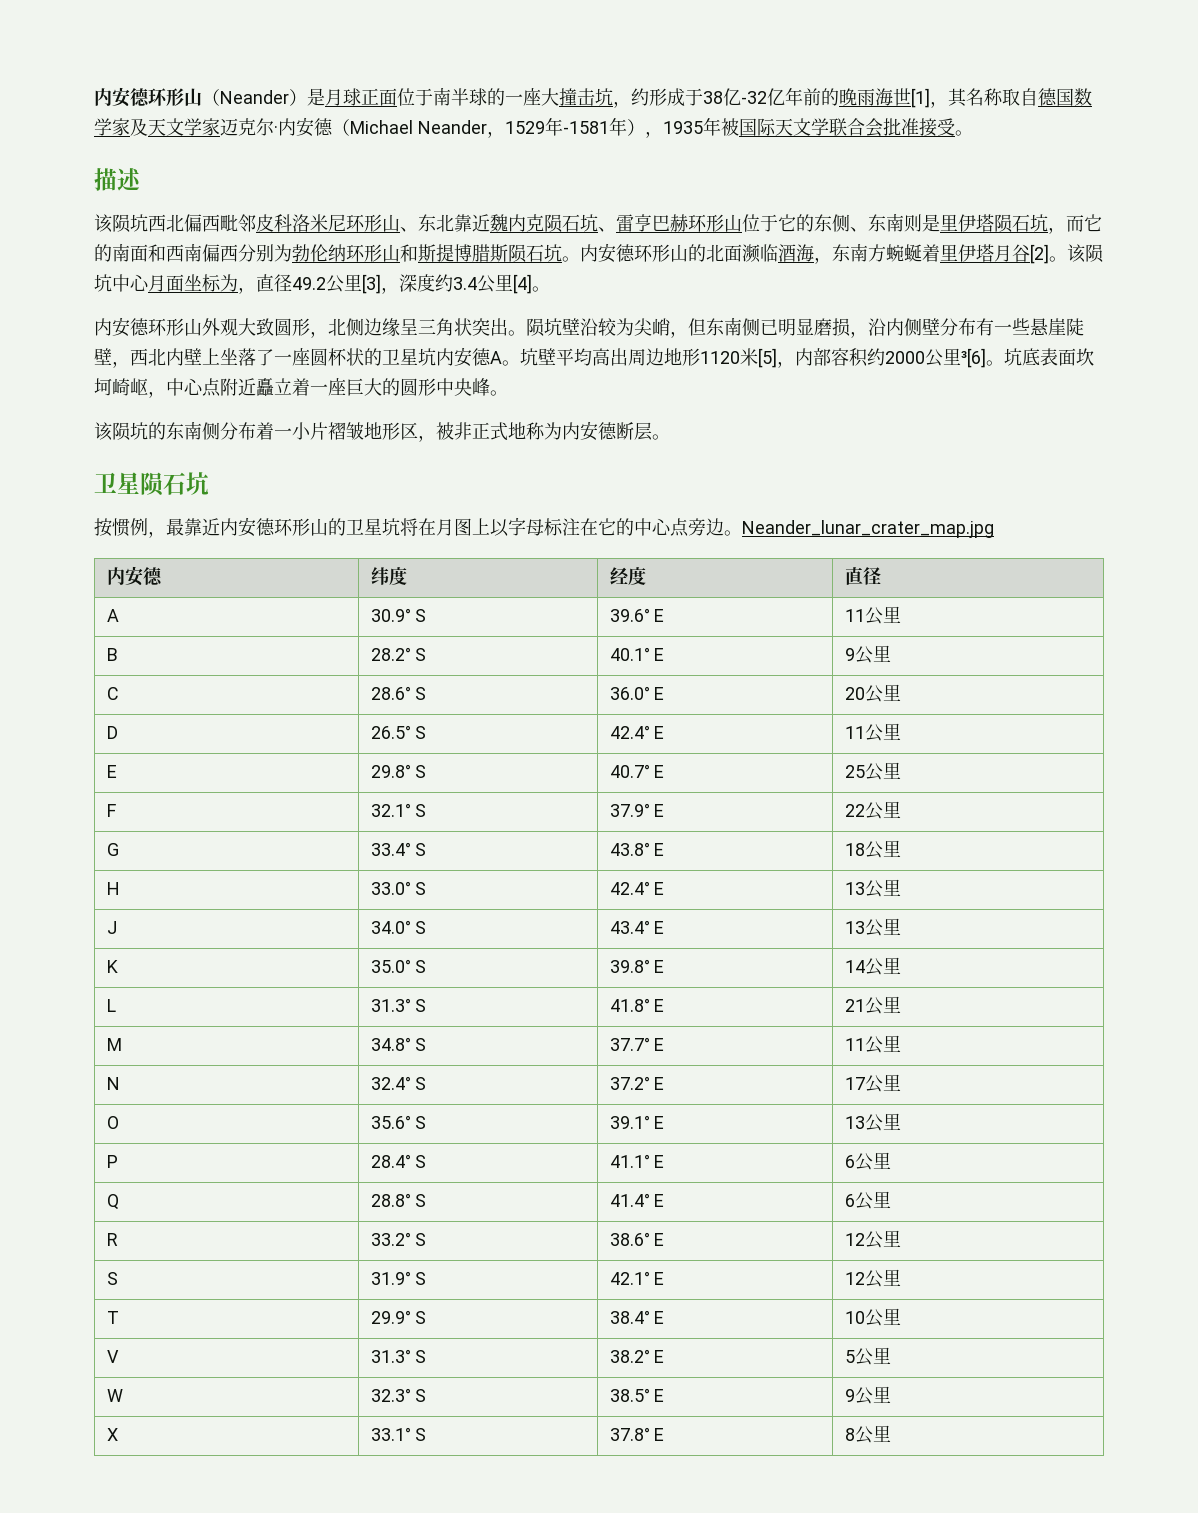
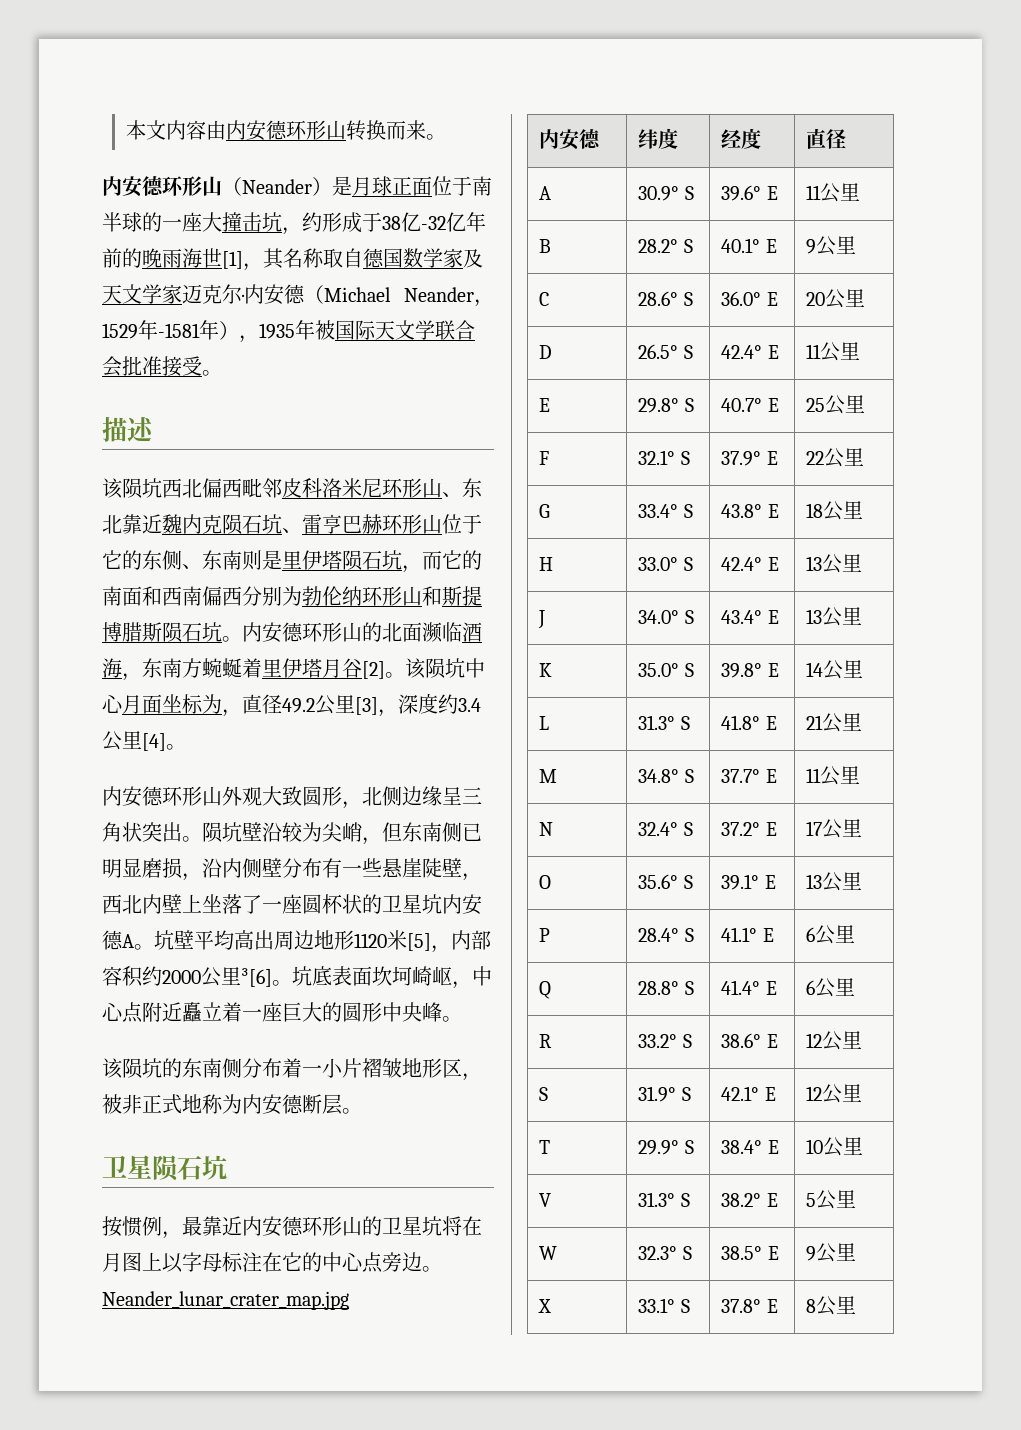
+ 本文内容由内安德环形山转换而来。

